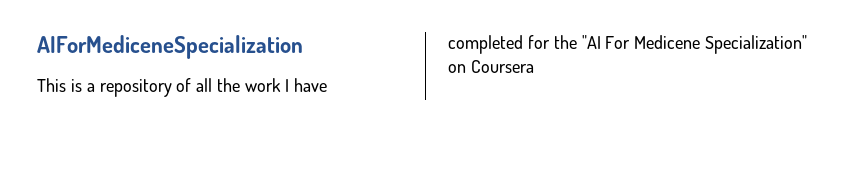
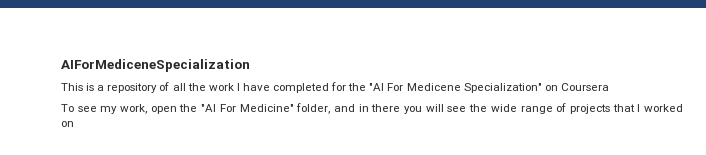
+ To see my work, open the "AI For Medicine" folder, and in there you will see the wide range of projects that I worked on

